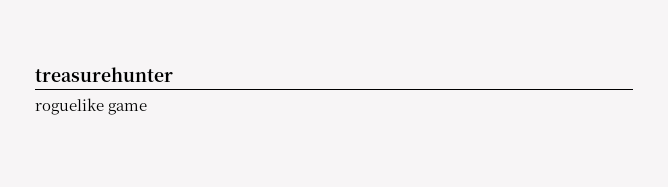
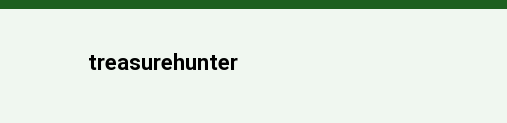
- roguelike game

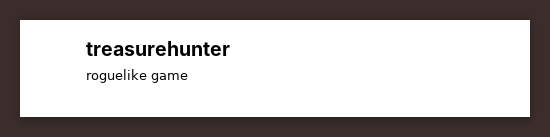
+ roguelike game

